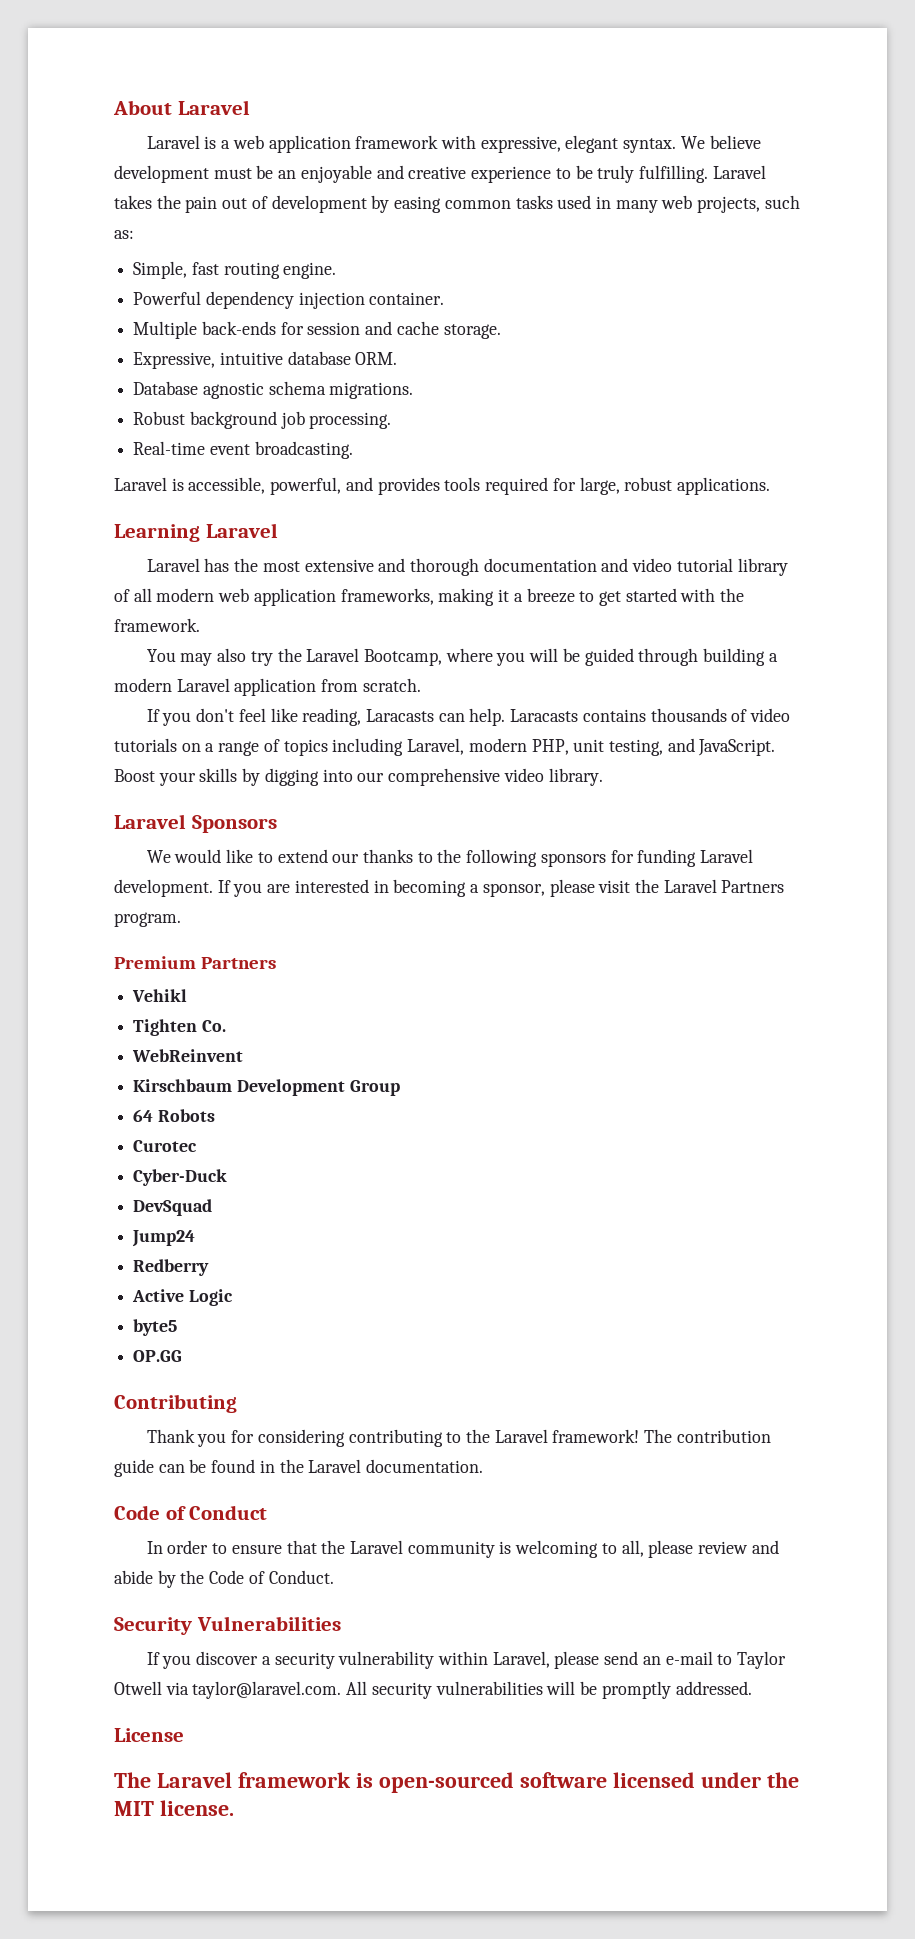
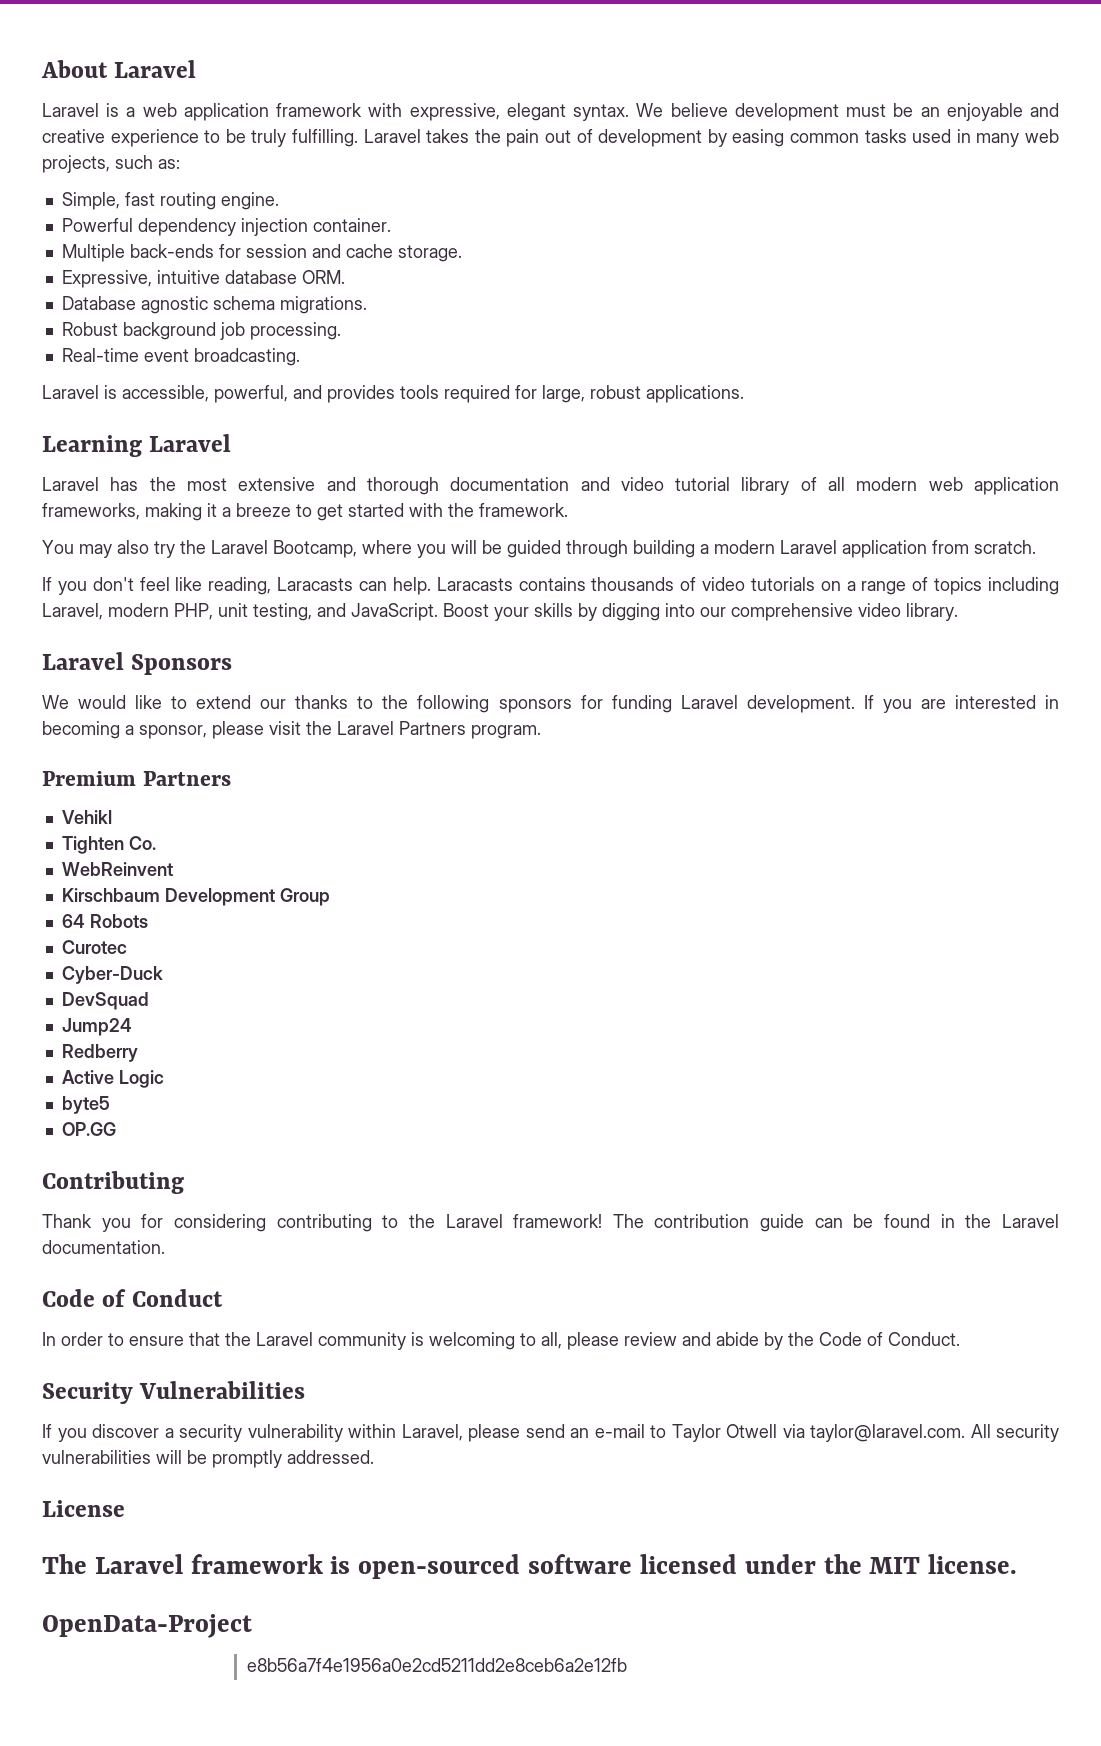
+ OpenData-Project
+ e8b56a7f4e1956a0e2cd5211dd2e8ceb6a2e12fb

